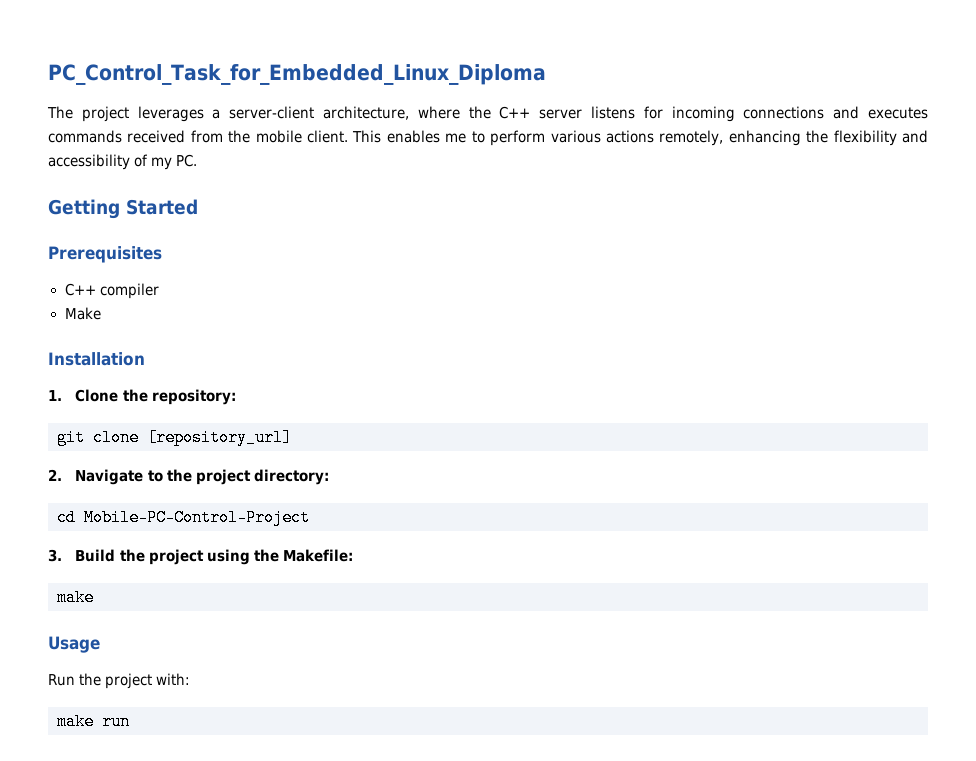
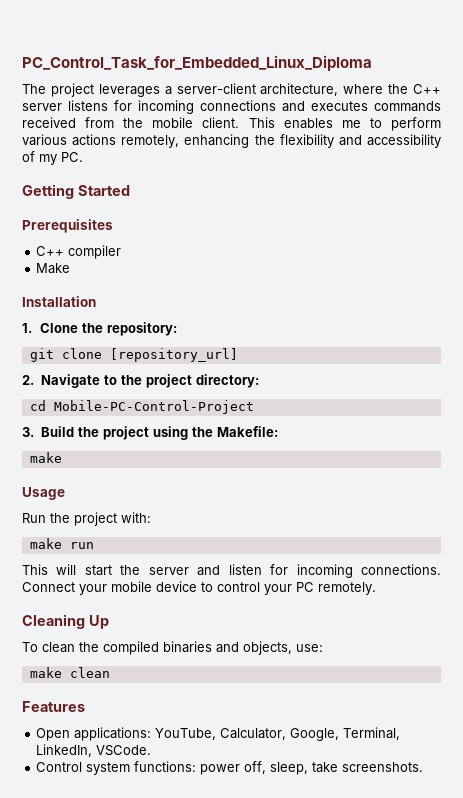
+ This will start the server and listen for incoming connections. Connect your mobile device to control your PC remotely.
+ Cleaning Up
+ To clean the compiled binaries and objects, use:
+ make clean
+ Features
+ Open applications: YouTube, Calculator, Google, Terminal, LinkedIn, VSCode.
+ Control system functions: power off, sleep, take screenshots.

